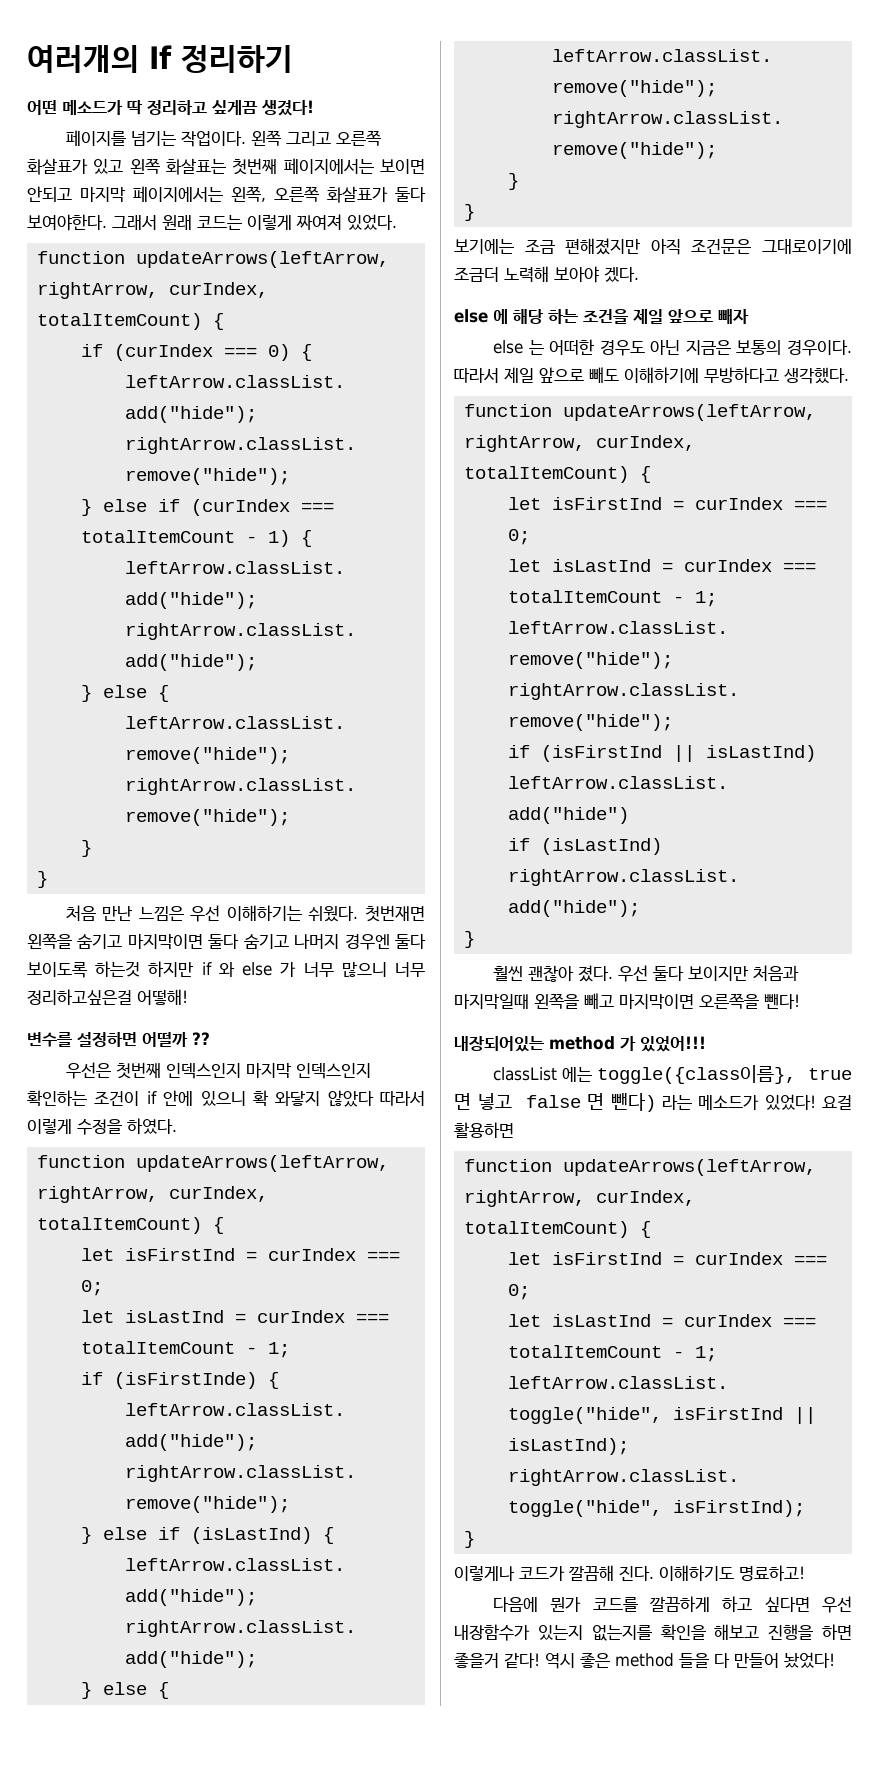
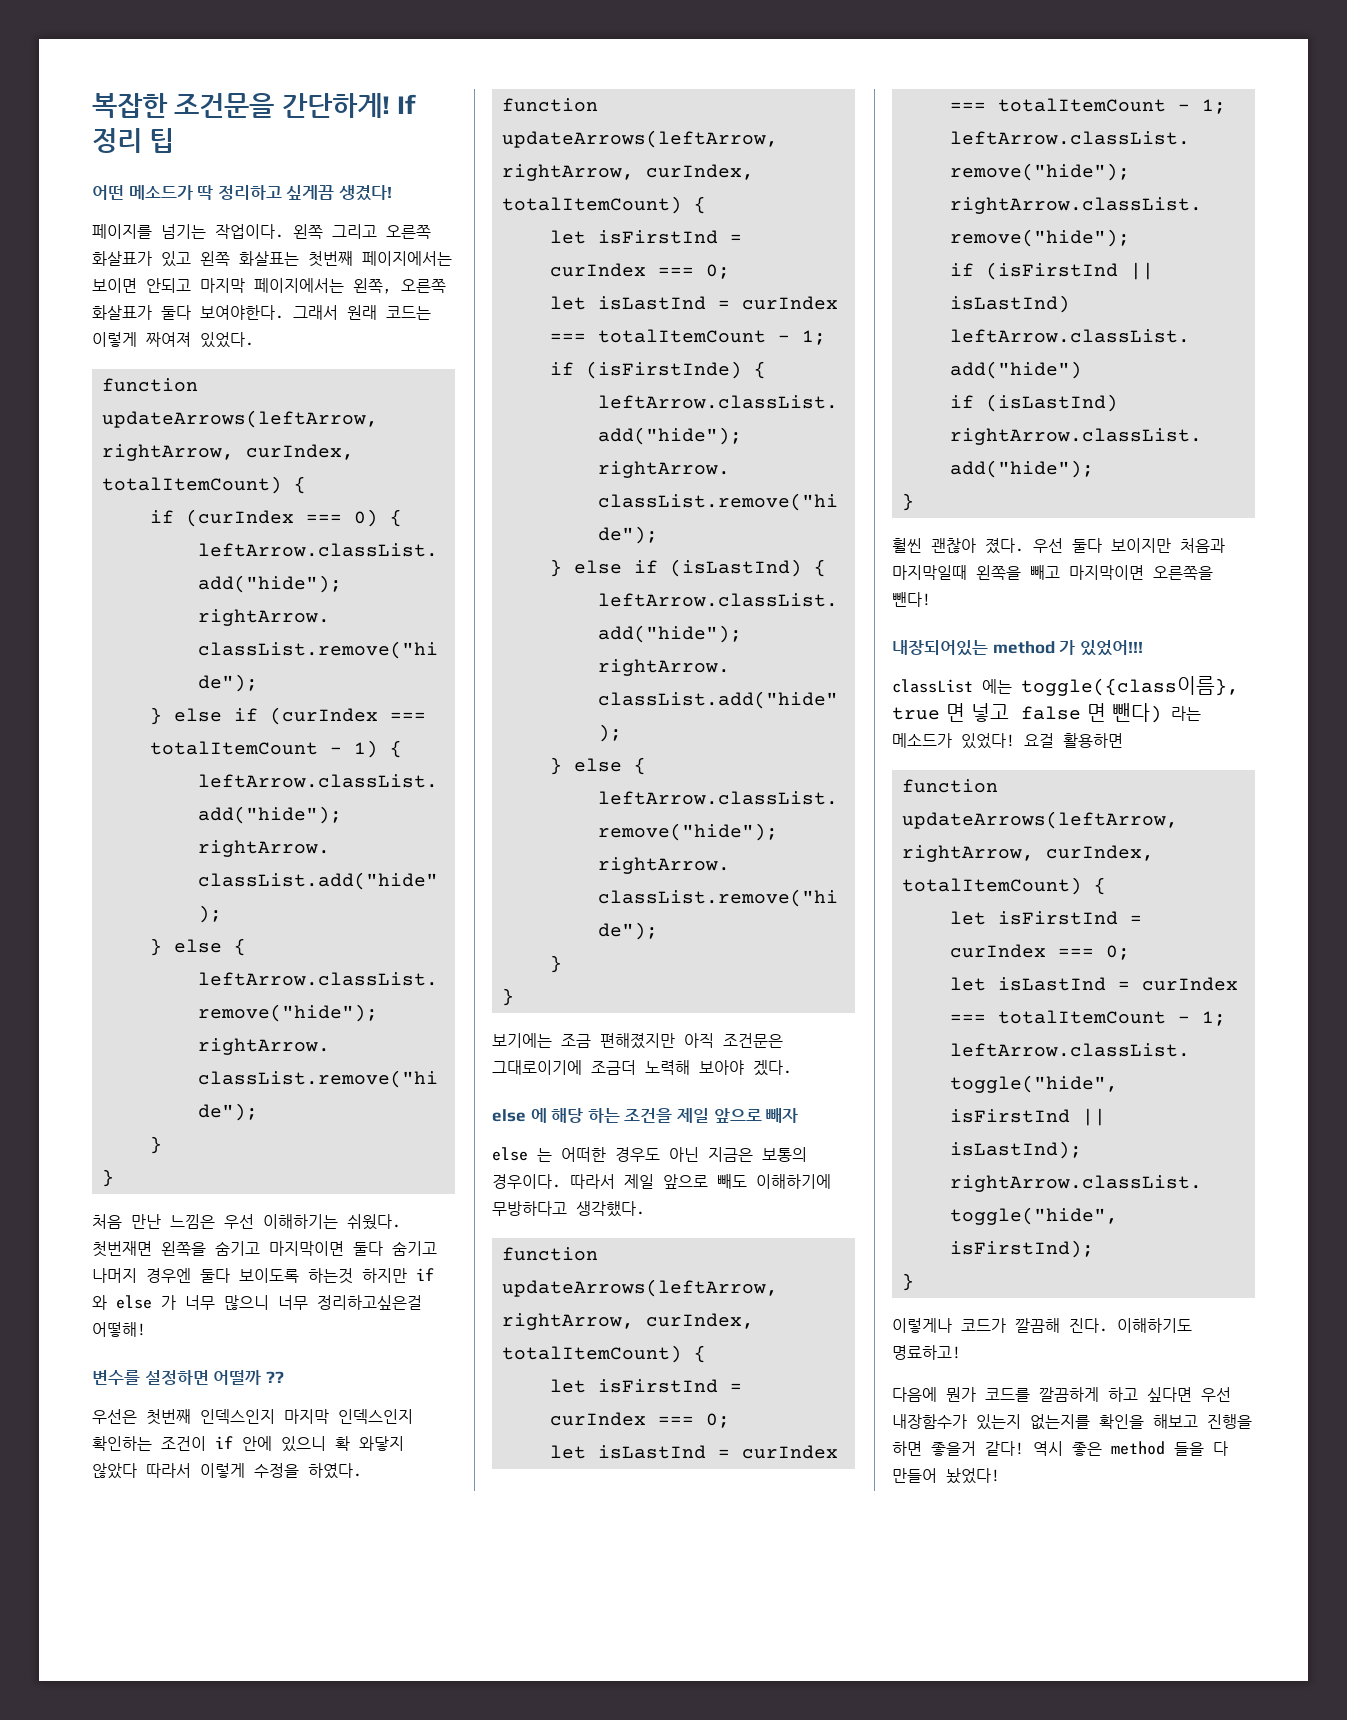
- 여러개의 If 정리하기
+ 복잡한 조건문을 간단하게! If 정리 팁

